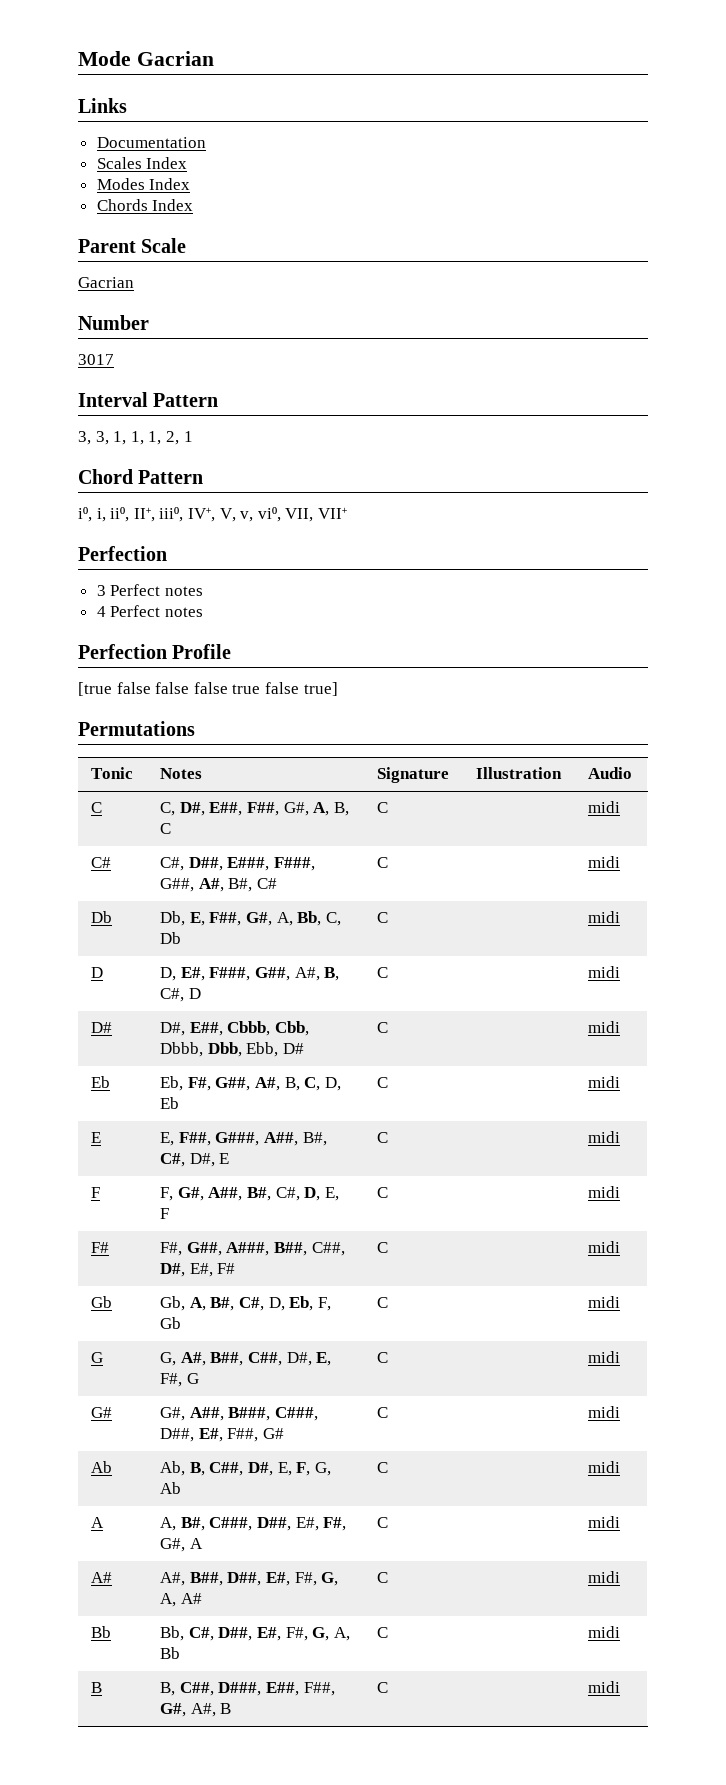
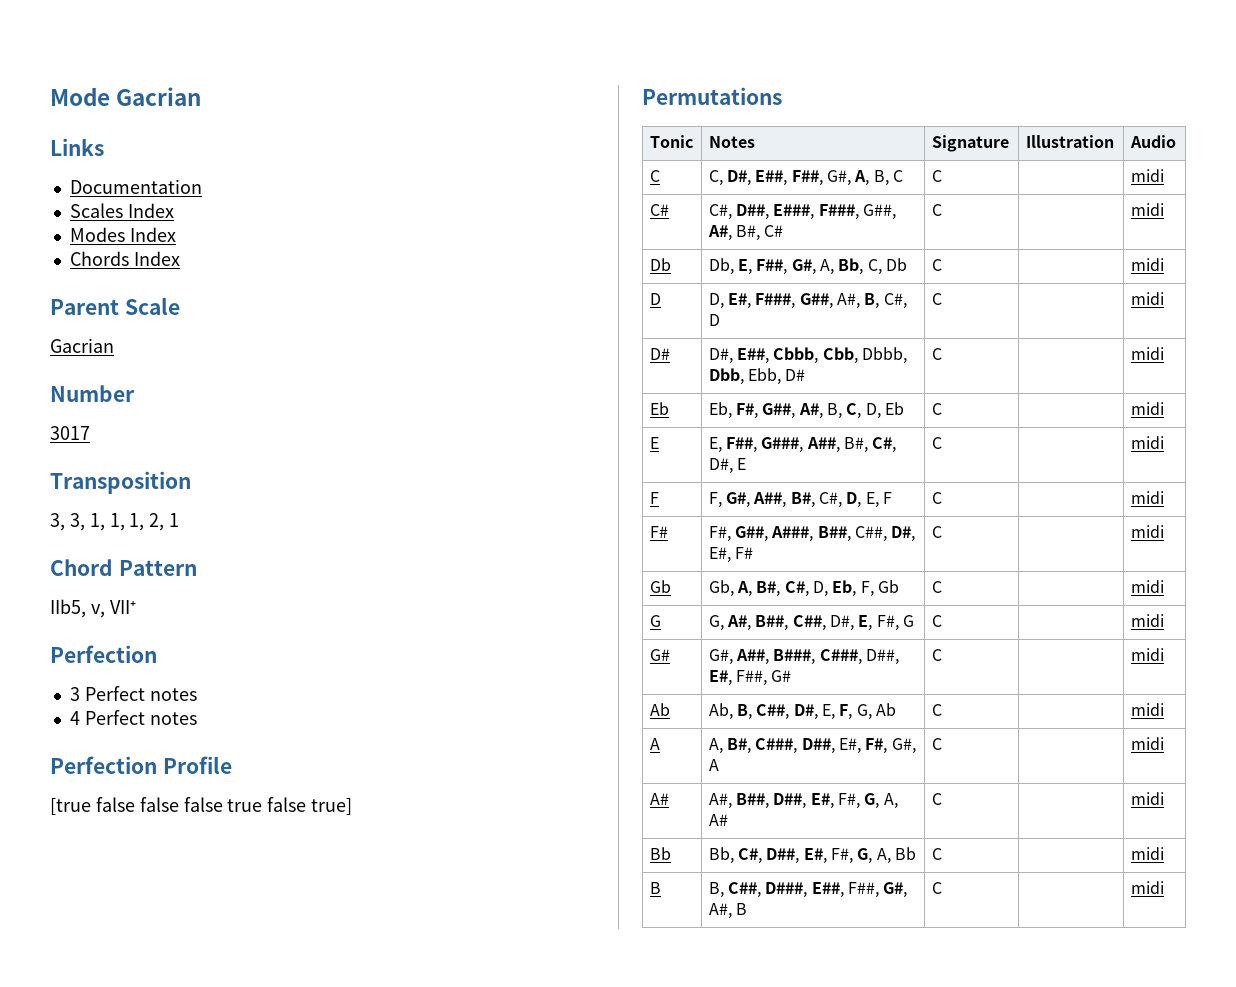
- Interval Pattern
+ Transposition
- i⁰, i, ii⁰, II⁺, iii⁰, IV⁺, V, v, vi⁰, VII, VII⁺
+ IIb5, v, VII⁺

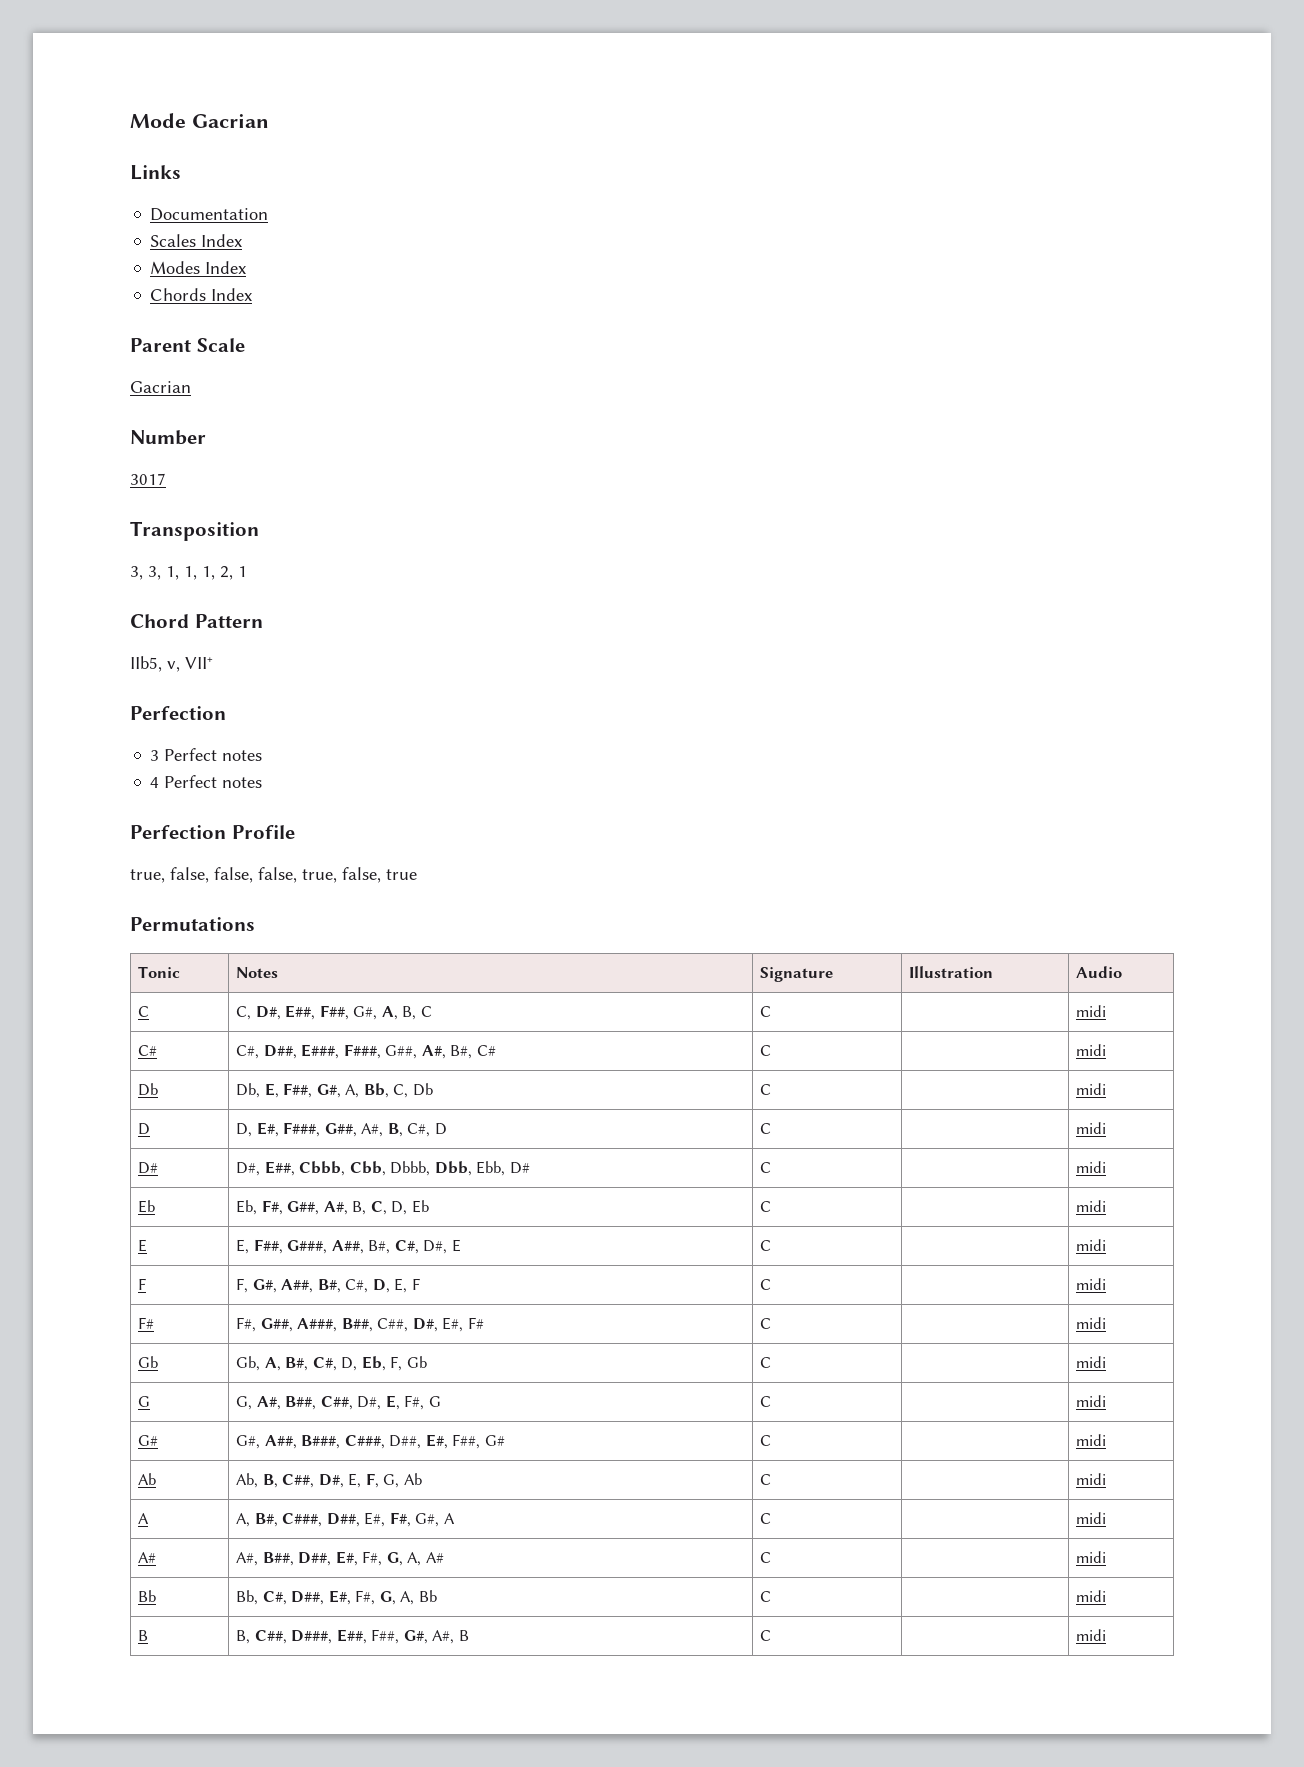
- [true false false false true false true]
+ true, false, false, false, true, false, true

